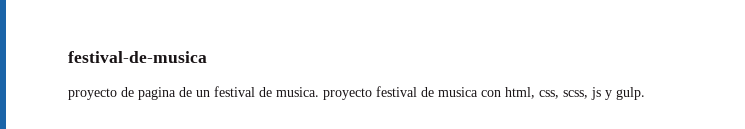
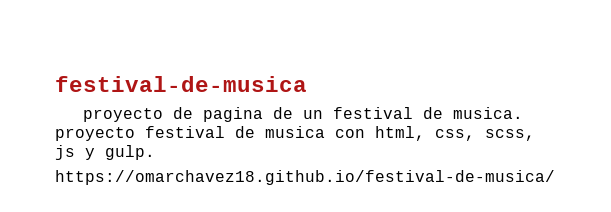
+ https://omarchavez18.github.io/festival-de-musica/

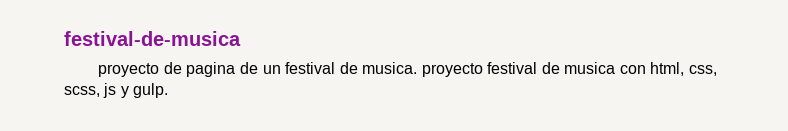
- https://omarchavez18.github.io/festival-de-musica/

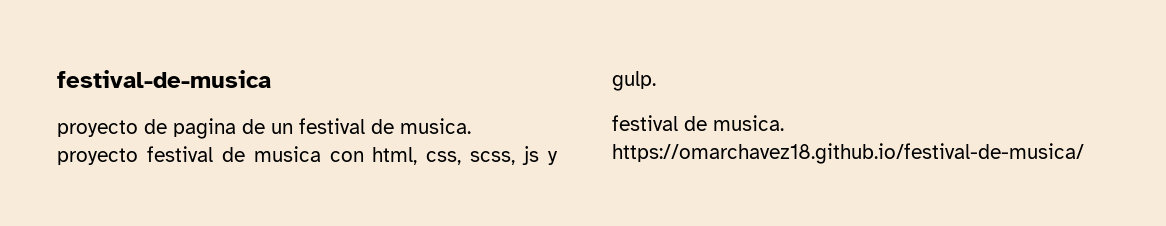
+ festival de musica. https://omarchavez18.github.io/festival-de-musica/

